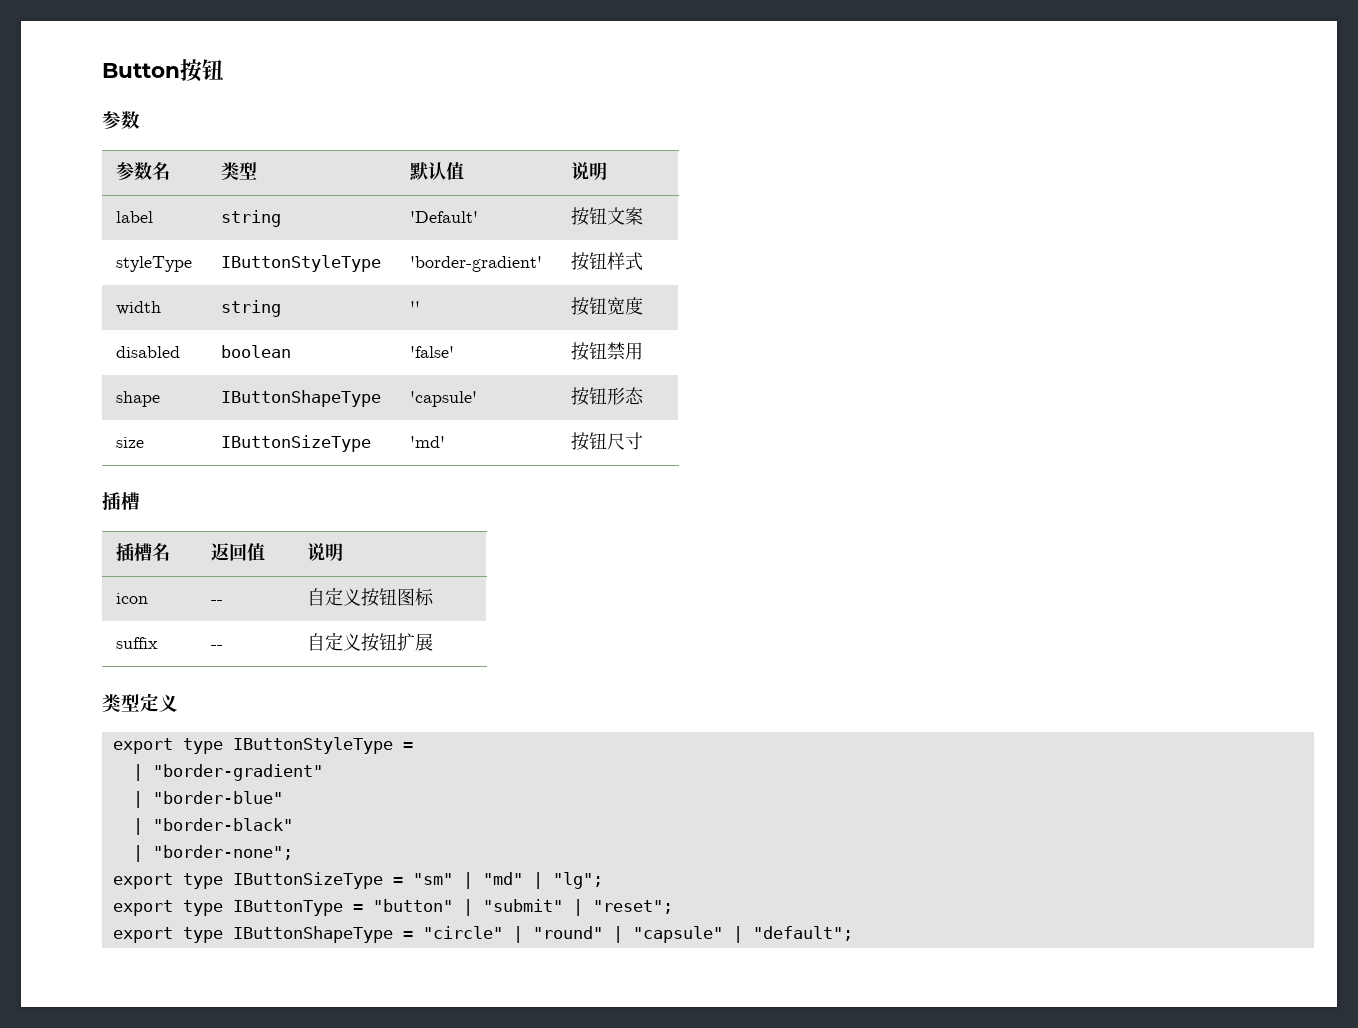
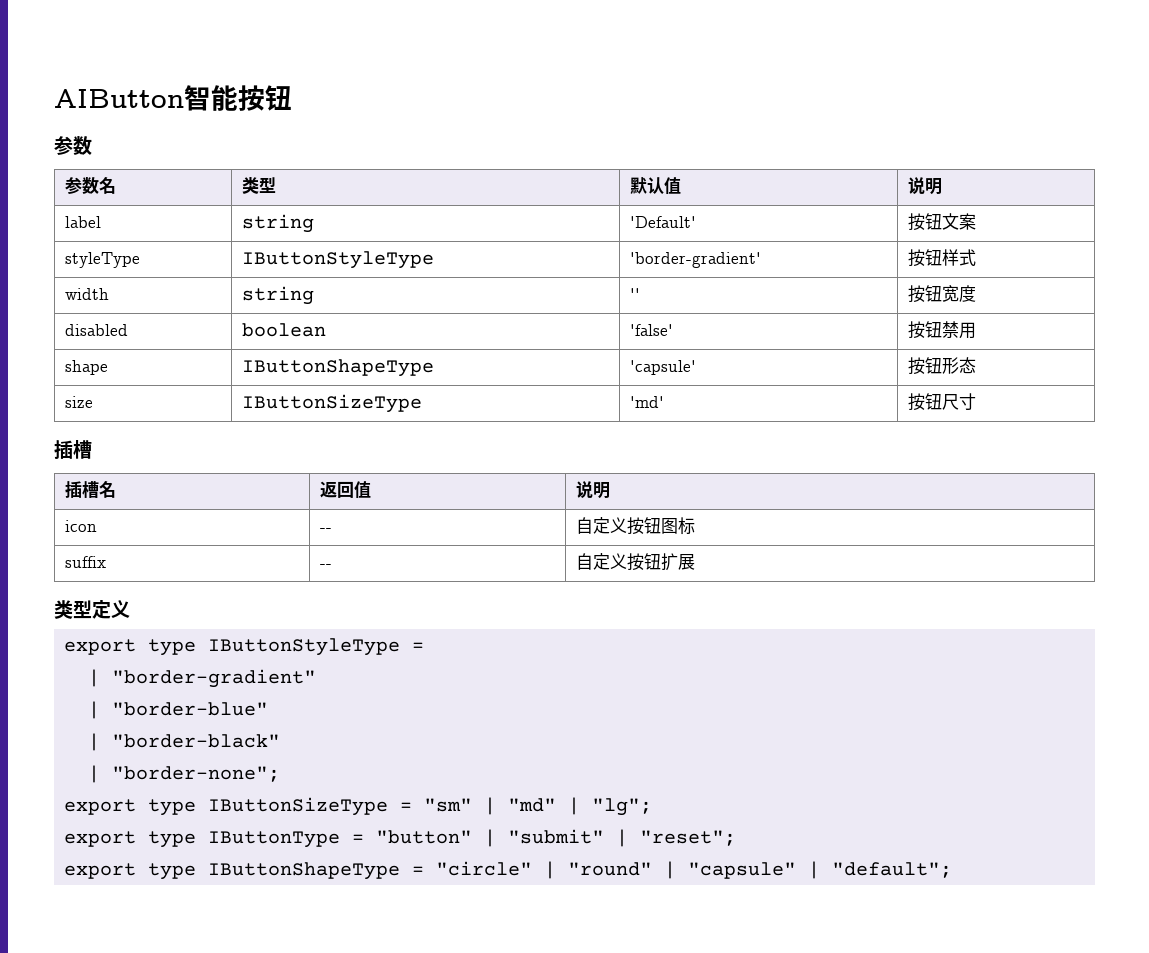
- Button按钮
+ AIButton智能按钮

